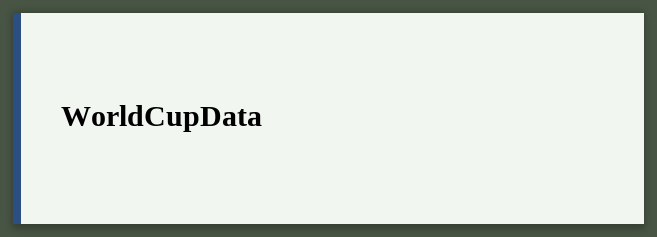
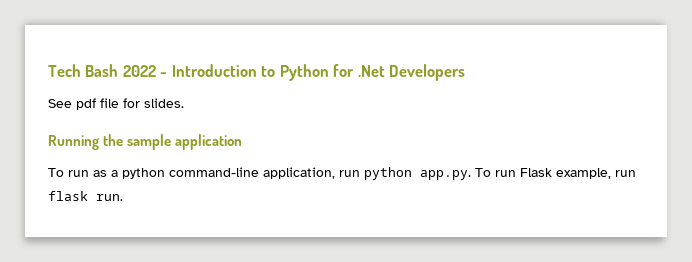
- WorldCupData
+ Tech Bash 2022 - Introduction to Python for .Net Developers
+ See pdf file for slides.
+ Running the sample application
+ To run as a python command-line application, run python app.py. To run Flask example, run flask run.

